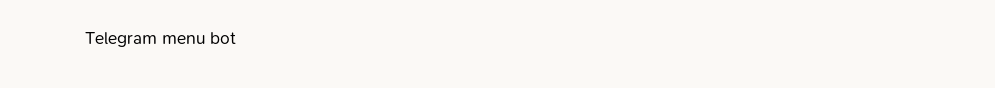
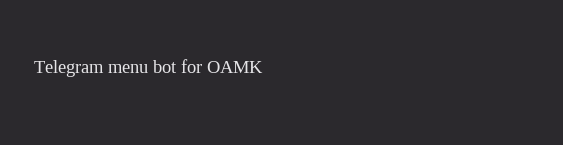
- Telegram menu bot
+ Telegram menu bot for OAMK

